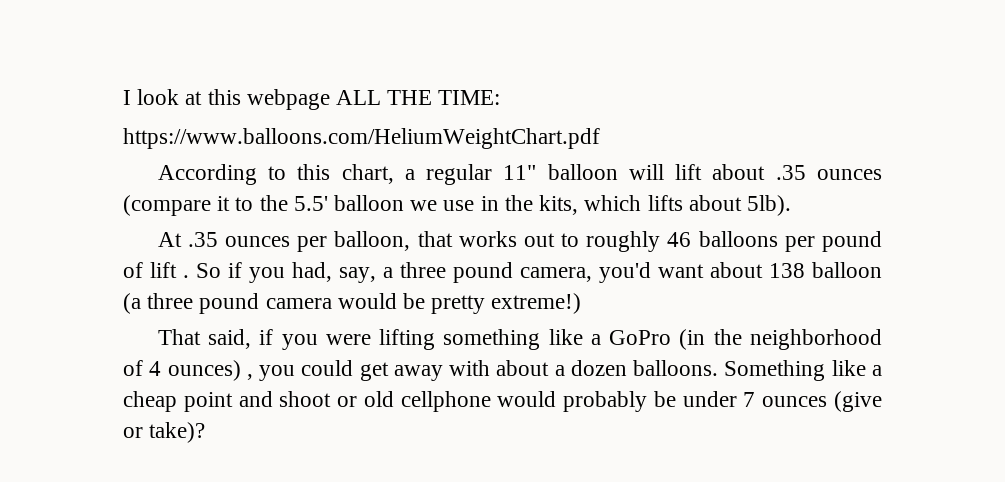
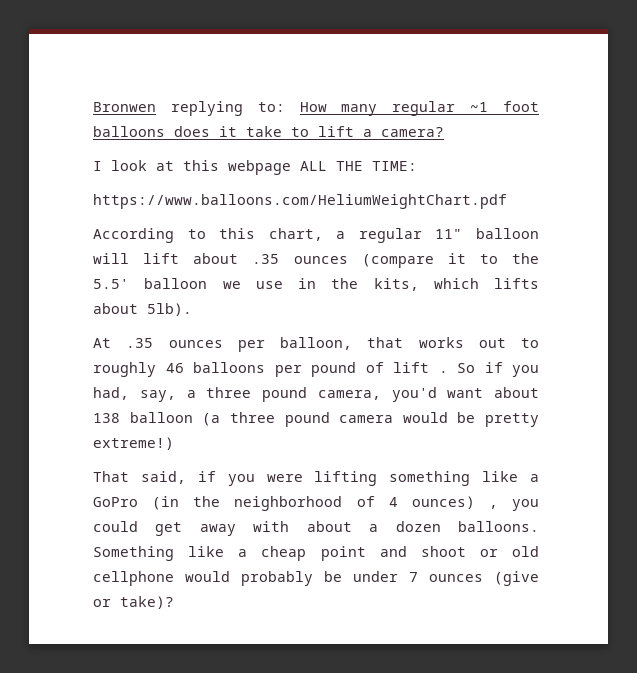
+ Bronwen replying to: How many regular ~1 foot balloons does it take to lift a camera?

